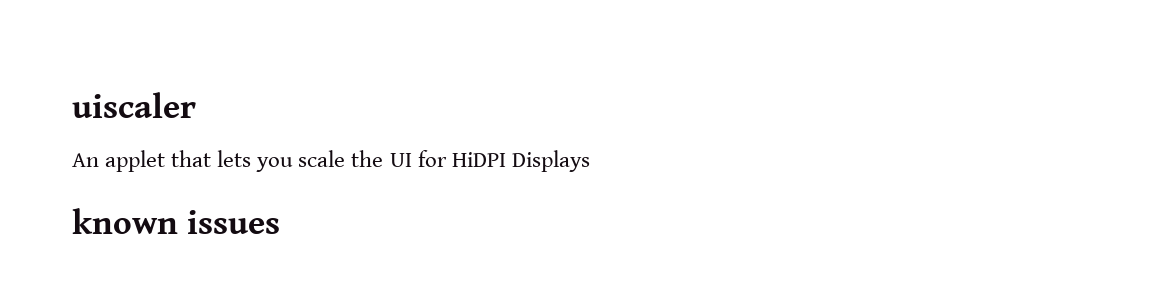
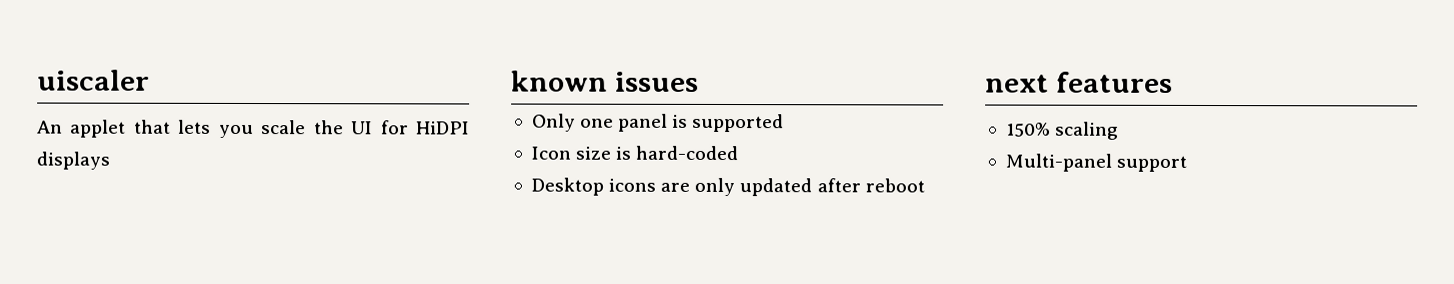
- An applet that lets you scale the UI for HiDPI Displays
+ An applet that lets you scale the UI for HiDPI displays
+ Only one panel is supported
+ Icon size is hard-coded
+ Desktop icons are only updated after reboot
+ next features
+ 150% scaling
+ Multi-panel support

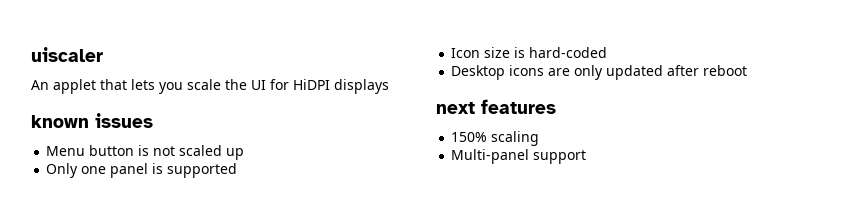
+ Menu button is not scaled up

